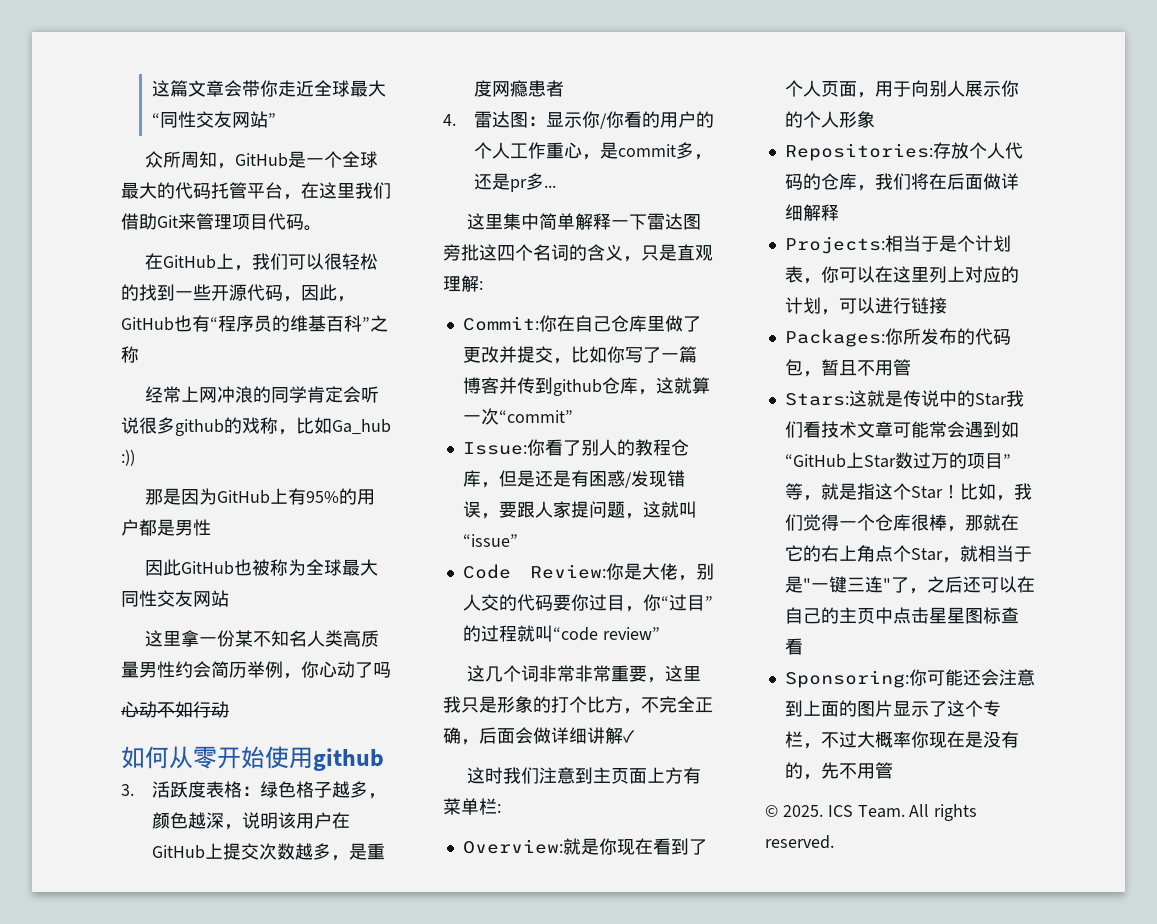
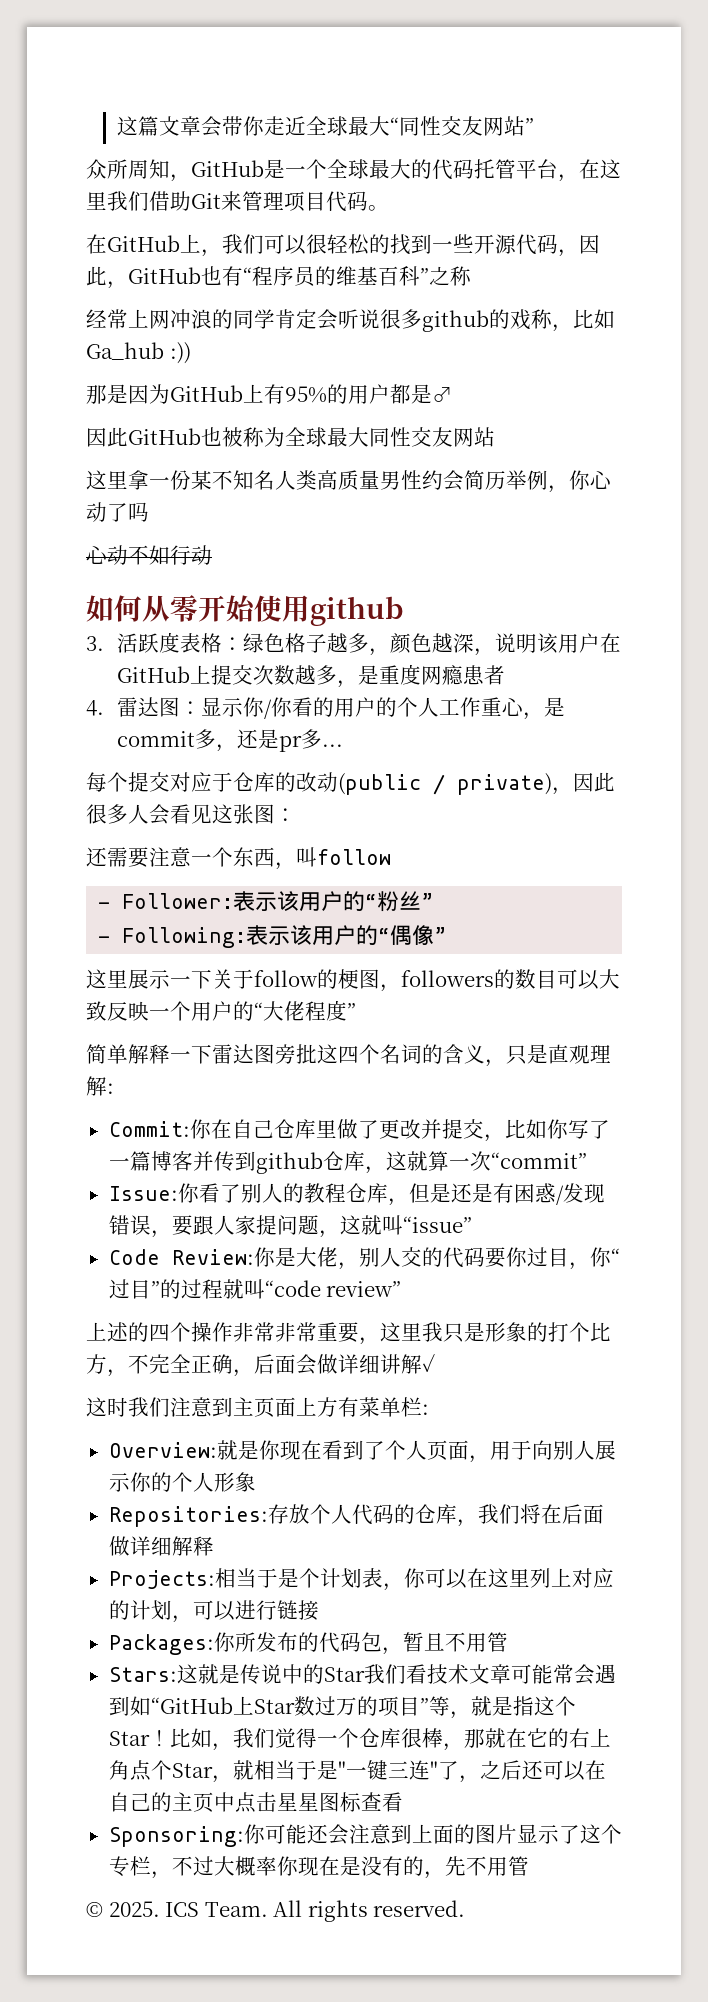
- 那是因为GitHub上有95%的用户都是男性
+ 那是因为GitHub上有95%的用户都是♂
- 这里集中简单解释一下雷达图旁批这四个名词的含义，只是直观理解:
+ 每个提交对应于仓库的改动(public / private)，因此很多人会看见这张图：
+ 还需要注意一个东西，叫follow
+ - Follower:表示该用户的“粉丝”
+ - Following:表示该用户的“偶像”
+ 这里展示一下关于follow的梗图，followers的数目可以大致反映一个用户的“大佬程度”
+ 简单解释一下雷达图旁批这四个名词的含义，只是直观理解:
- 这几个词非常非常重要，这里我只是形象的打个比方，不完全正确，后面会做详细讲解✓
+ 上述的四个操作非常非常重要，这里我只是形象的打个比方，不完全正确，后面会做详细讲解✓

